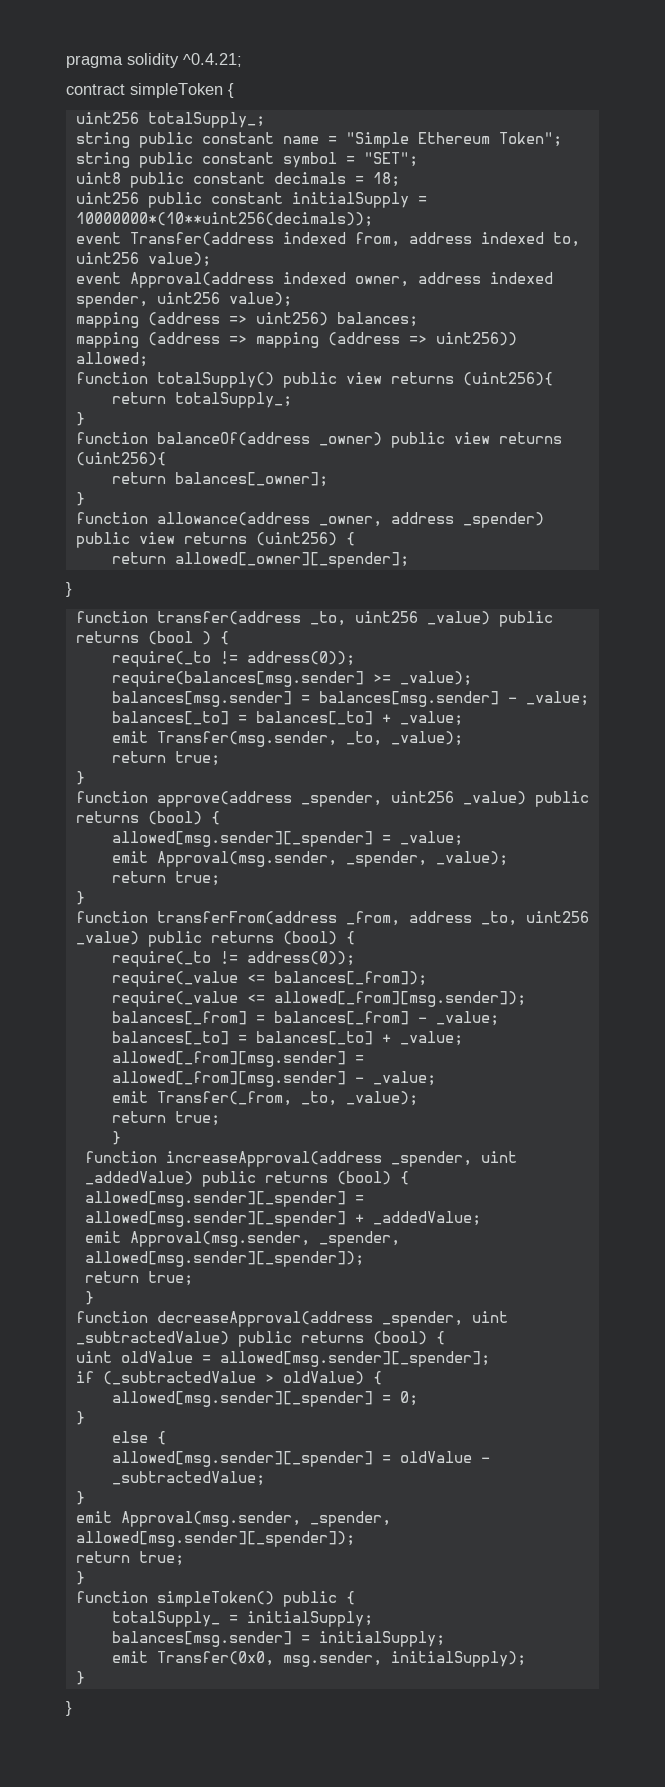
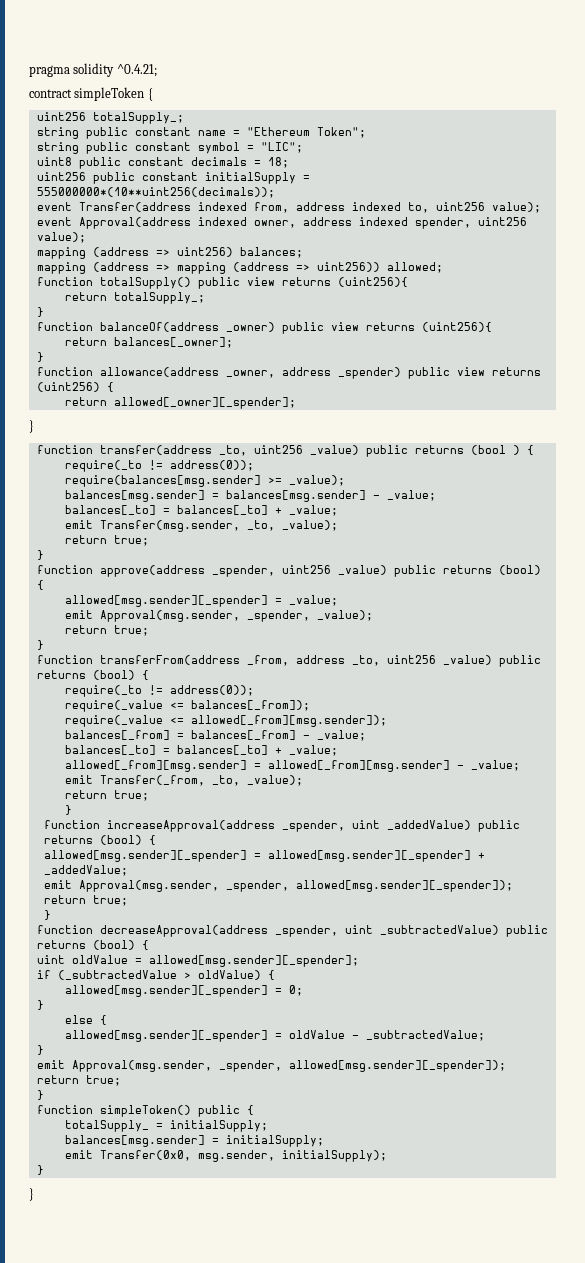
- string public constant name = "Simple Ethereum Token";
+ string public constant name = "Ethereum Token";
- string public constant symbol = "SET";
+ string public constant symbol = "LIC";
- uint256 public constant initialSupply = 10000000*(10**uint256(decimals));
+ uint256 public constant initialSupply = 555000000*(10**uint256(decimals));

